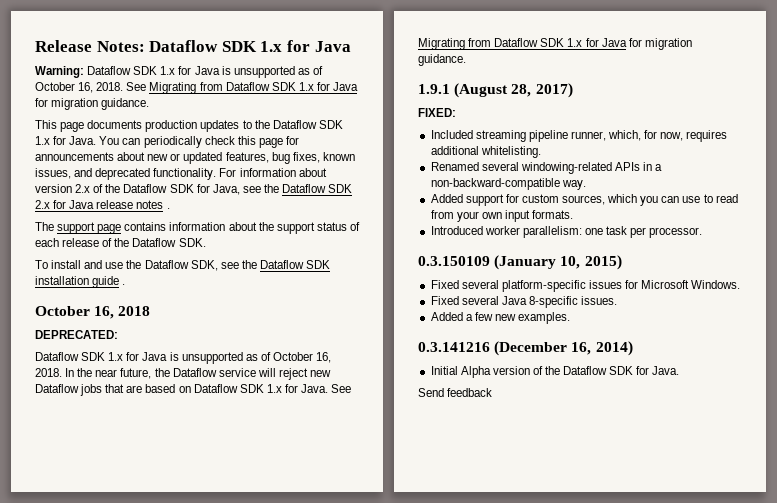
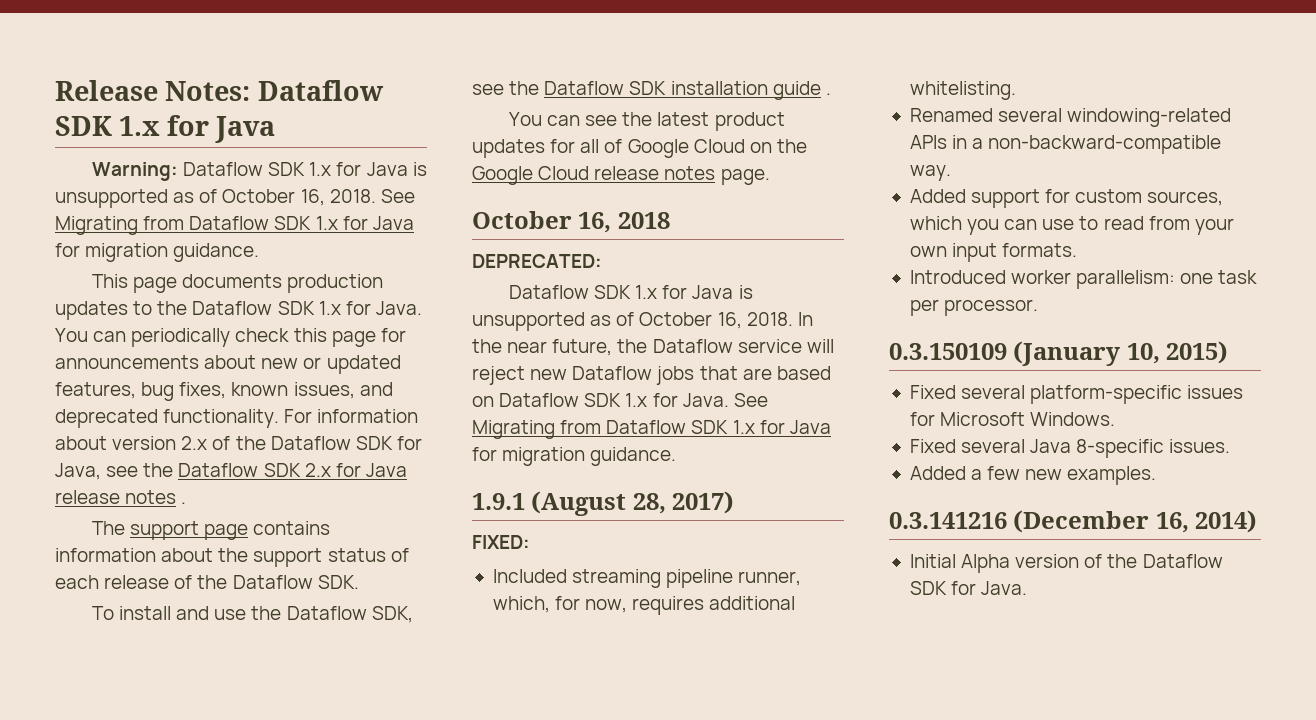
+ You can see the latest product updates for all of Google Cloud on the Google Cloud release notes page.
- Send feedback

